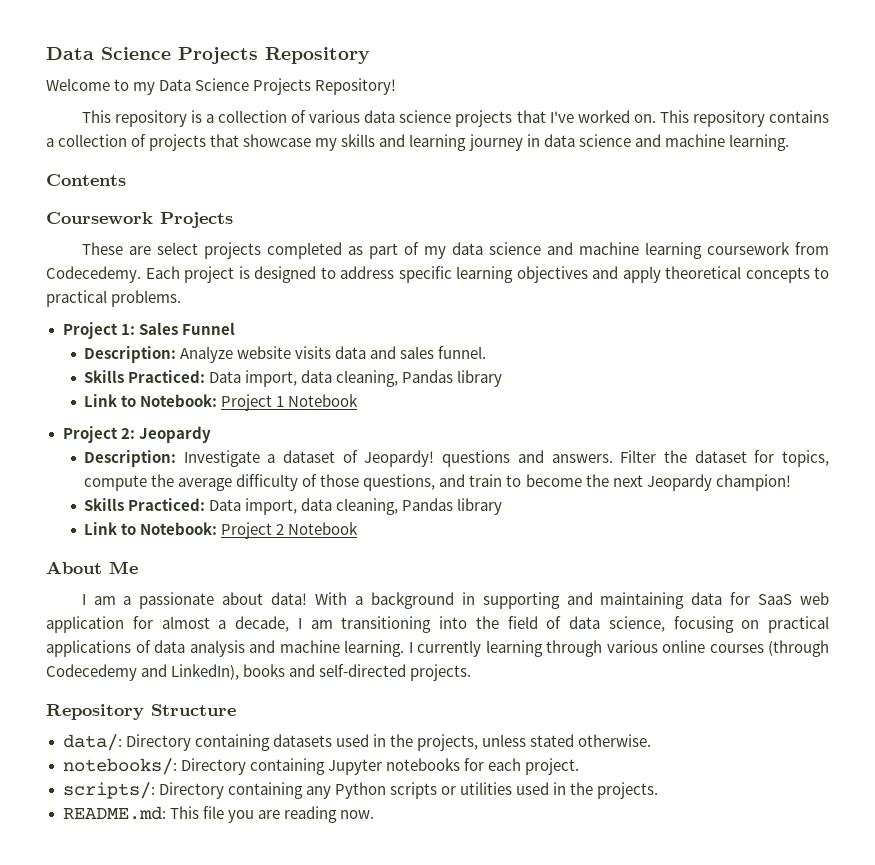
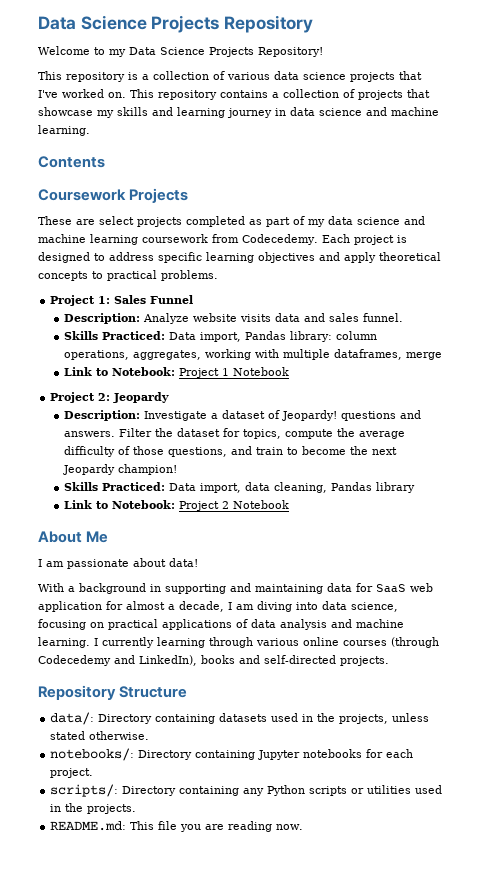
  Description: Analyze website visits data and sales funnel.
- Skills Practiced: Data import, data cleaning, Pandas library
+ Skills Practiced: Data import, Pandas library: column operations, aggregates, working with multiple dataframes, merge
- I am a passionate about data! With a background in supporting and maintaining data for SaaS web application for almost a decade, I am transitioning into the field of data science, focusing on practical applications of data analysis and machine learning.
+ I am passionate about data!
+ With a background in supporting and maintaining data for SaaS web application for almost a decade, I am diving into data science, focusing on practical applications of data analysis and machine learning.

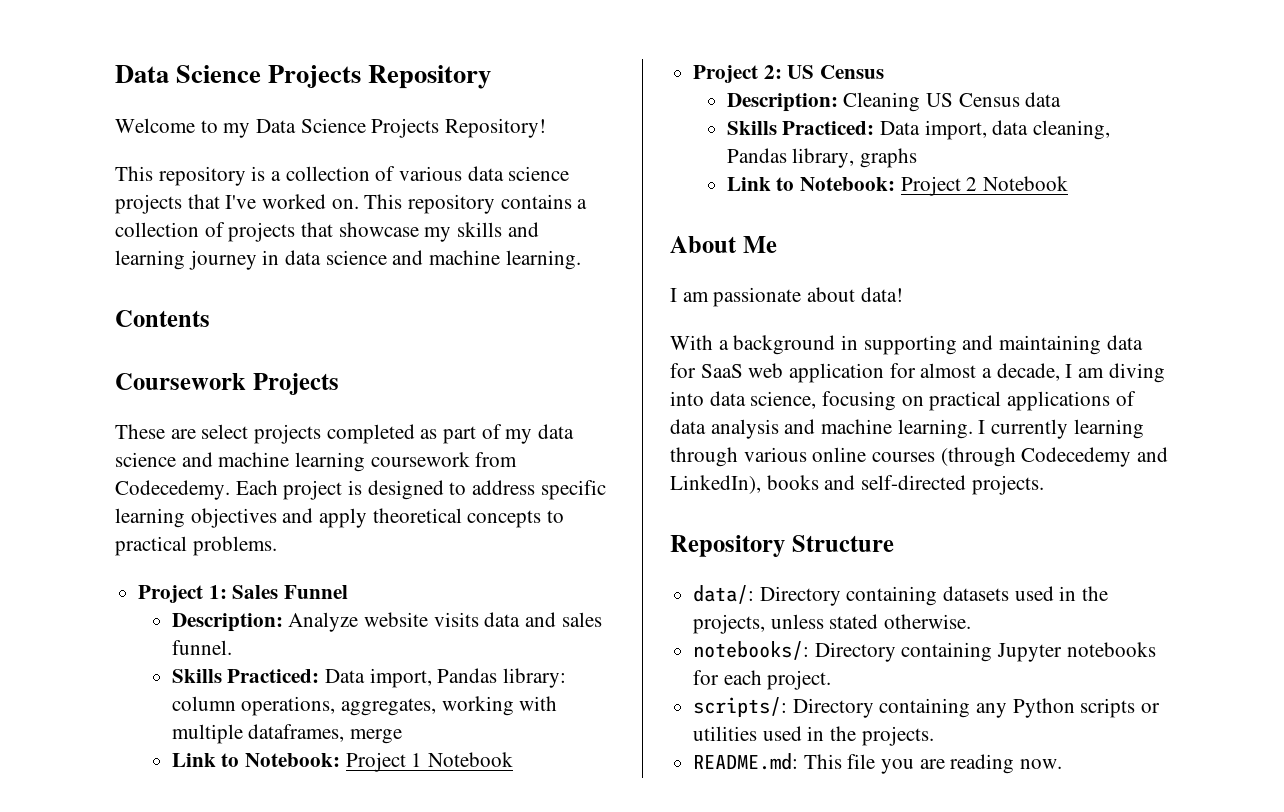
- Project 2: Jeopardy
- Description: Investigate a dataset of Jeopardy! questions and answers. Filter the dataset for topics, compute the average difficulty of those questions, and train to become the next Jeopardy champion!
+ Project 2: US Census
+ Description: Cleaning US Census data
- Skills Practiced: Data import, data cleaning, Pandas library
+ Skills Practiced: Data import, data cleaning, Pandas library, graphs

